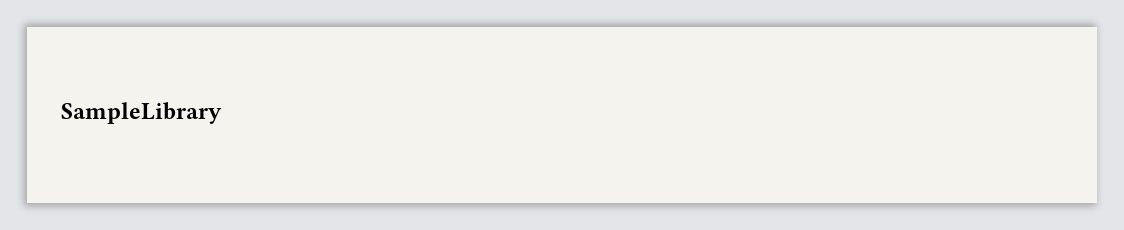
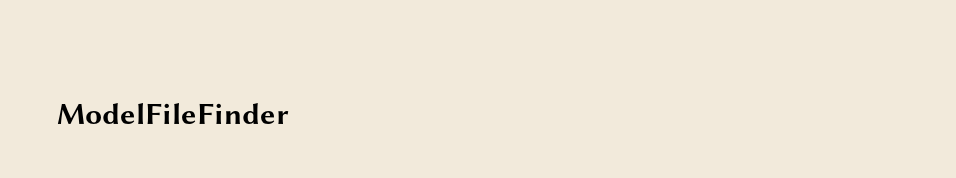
- SampleLibrary
+ ModelFileFinder

